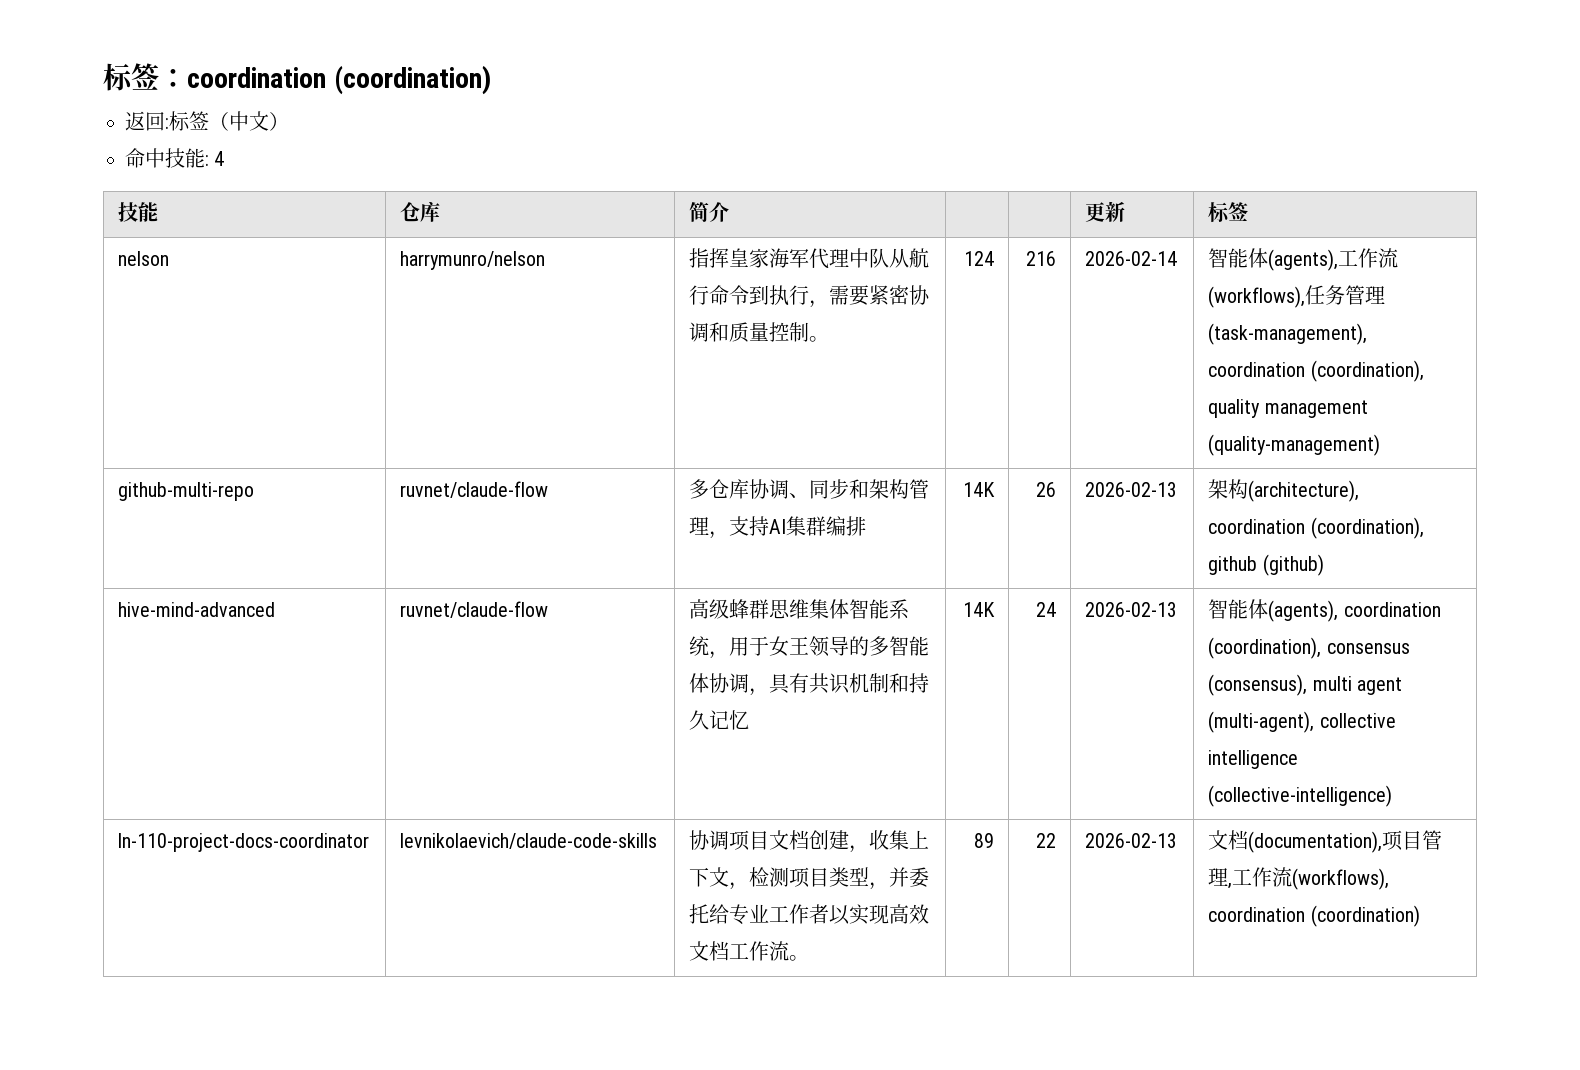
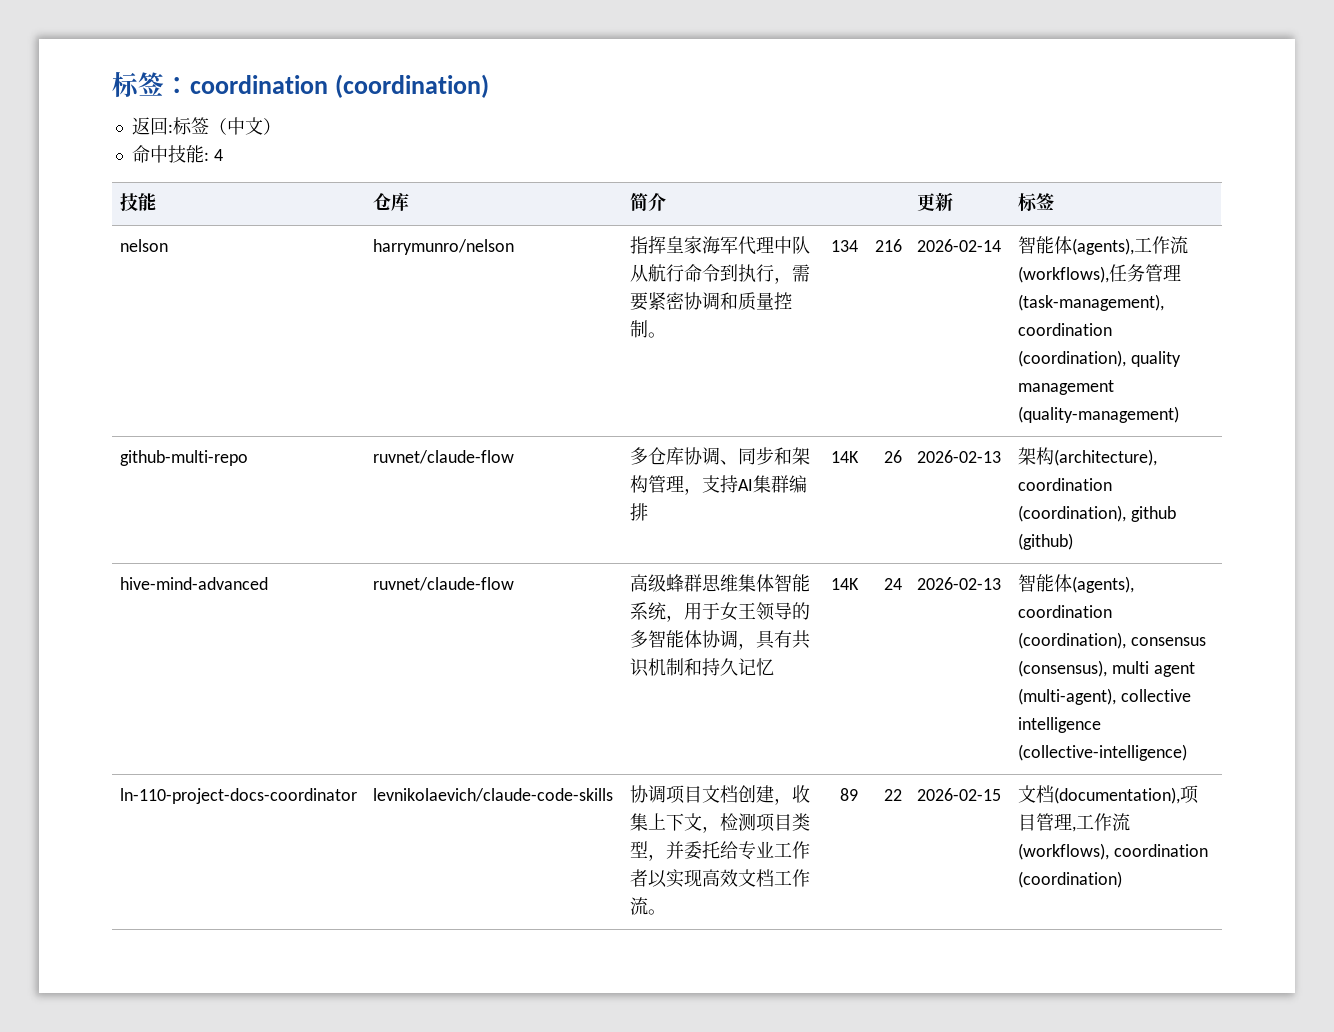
- nelson | harrymunro/nelson | 指挥皇家海军代理中队从航行命令到执行，需要紧密协调和质量控制。 | 124 | 216 | 2026-02-14 | 智能体(agents),工作流(workflows),任务管理(task-management), coordination (coordination), quality management (quality-management)
+ nelson | harrymunro/nelson | 指挥皇家海军代理中队从航行命令到执行，需要紧密协调和质量控制。 | 134 | 216 | 2026-02-14 | 智能体(agents),工作流(workflows),任务管理(task-management), coordination (coordination), quality management (quality-management)
- ln-110-project-docs-coordinator | levnikolaevich/claude-code-skills | 协调项目文档创建，收集上下文，检测项目类型，并委托给专业工作者以实现高效文档工作流。 | 89 | 22 | 2026-02-13 | 文档(documentation),项目管理,工作流(workflows), coordination (coordination)
+ ln-110-project-docs-coordinator | levnikolaevich/claude-code-skills | 协调项目文档创建，收集上下文，检测项目类型，并委托给专业工作者以实现高效文档工作流。 | 89 | 22 | 2026-02-15 | 文档(documentation),项目管理,工作流(workflows), coordination (coordination)

